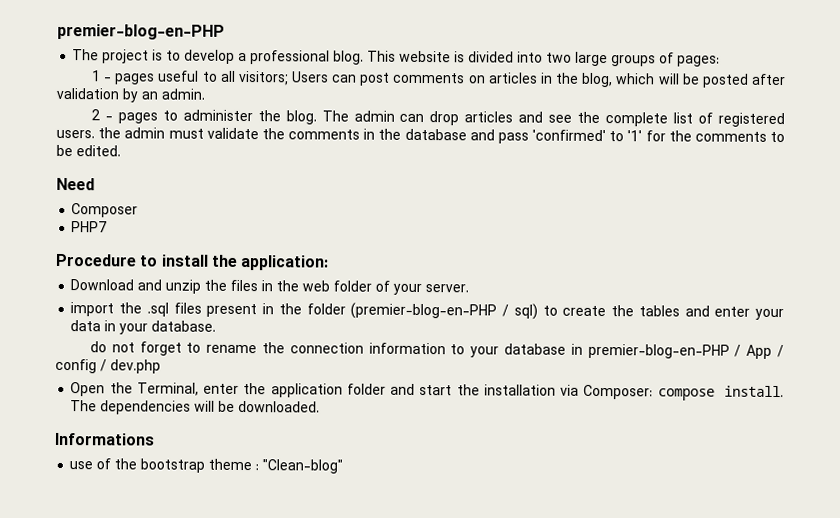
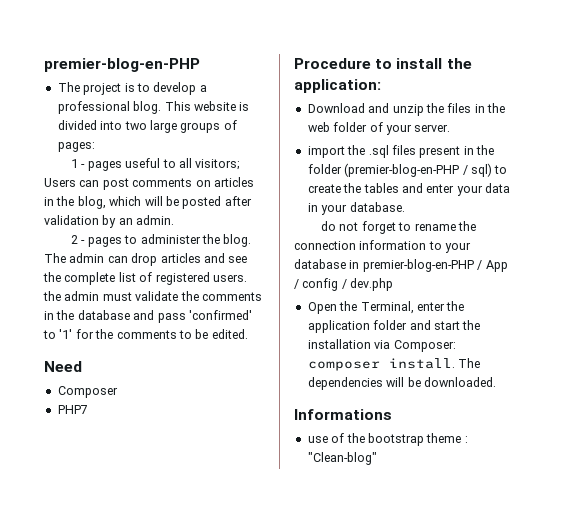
- Open the Terminal, enter the application folder and start the installation via Composer: compose install.
+ Open the Terminal, enter the application folder and start the installation via Composer: composer install.

